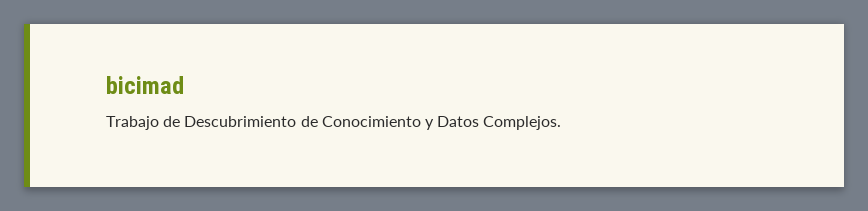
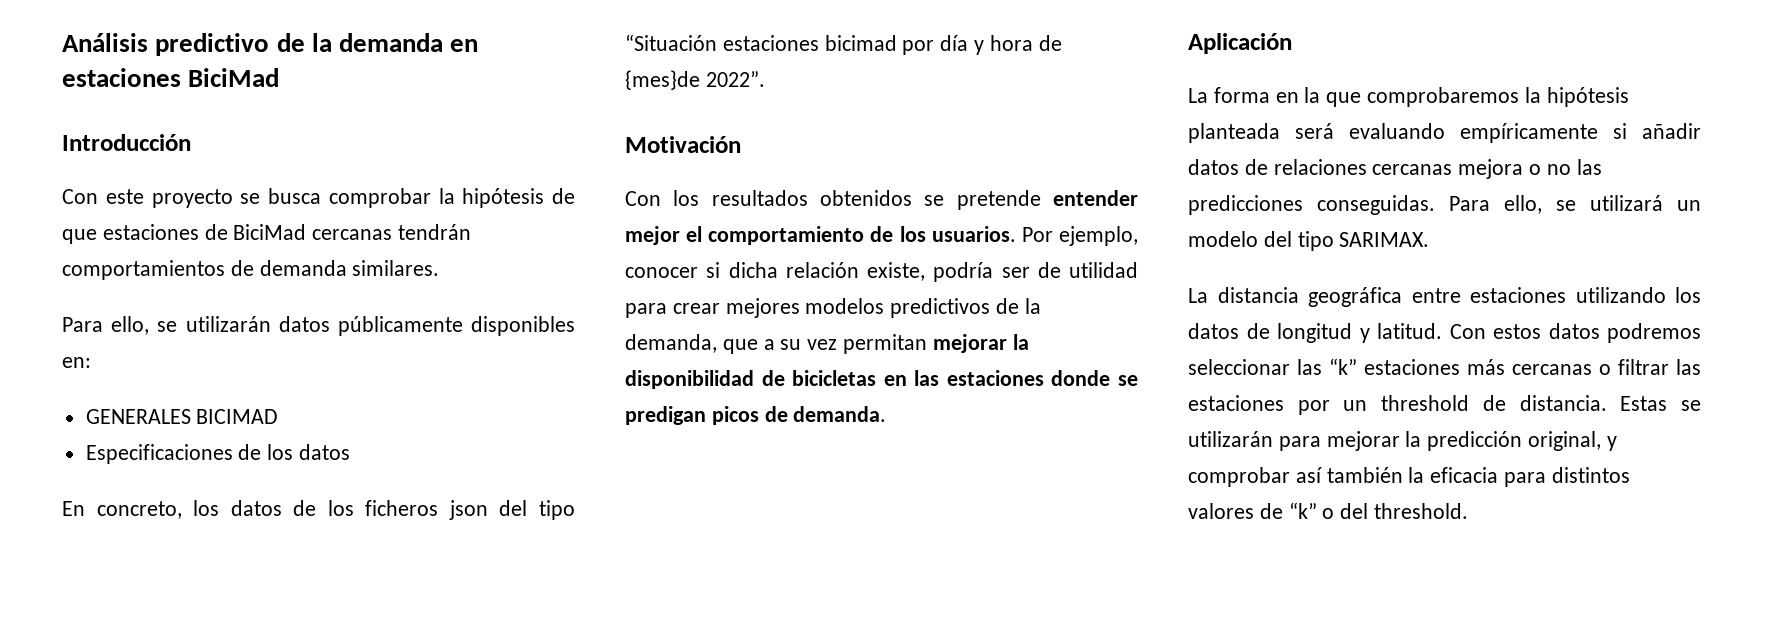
- bicimad
- Trabajo de Descubrimiento de Conocimiento y Datos Complejos.
+ Análisis predictivo de la demanda en estaciones BiciMad
+ Introducción
+ Con este proyecto se busca comprobar la hipótesis de que estaciones de BiciMad cercanas tendrán comportamientos de demanda similares.
+ Para ello, se utilizarán datos públicamente disponibles en:
+ GENERALES BICIMAD
+ Especificaciones de los datos
+ En concreto, los datos de los ficheros json del tipo “Situación estaciones bicimad por día y hora de {mes}de 2022”.
+ Motivación
+ Con los resultados obtenidos se pretende entender mejor el comportamiento de los usuarios. Por ejemplo, conocer si dicha relación existe, podría ser de utilidad para crear mejores modelos predictivos de la demanda, que a su vez permitan mejorar la disponibilidad de bicicletas en las estaciones donde se predigan picos de demanda.
+ Aplicación
+ La forma en la que comprobaremos la hipótesis planteada será evaluando empíricamente si añadir datos de relaciones cercanas mejora o no las predicciones conseguidas. Para ello, se utilizará un modelo del tipo SARIMAX.
+ La distancia geográfica entre estaciones utilizando los datos de longitud y latitud. Con estos datos podremos seleccionar las “k” estaciones más cercanas o filtrar las estaciones por un threshold de distancia. Estas se utilizarán para mejorar la predicción original, y comprobar así también la eficacia para distintos valores de “k” o del threshold.

